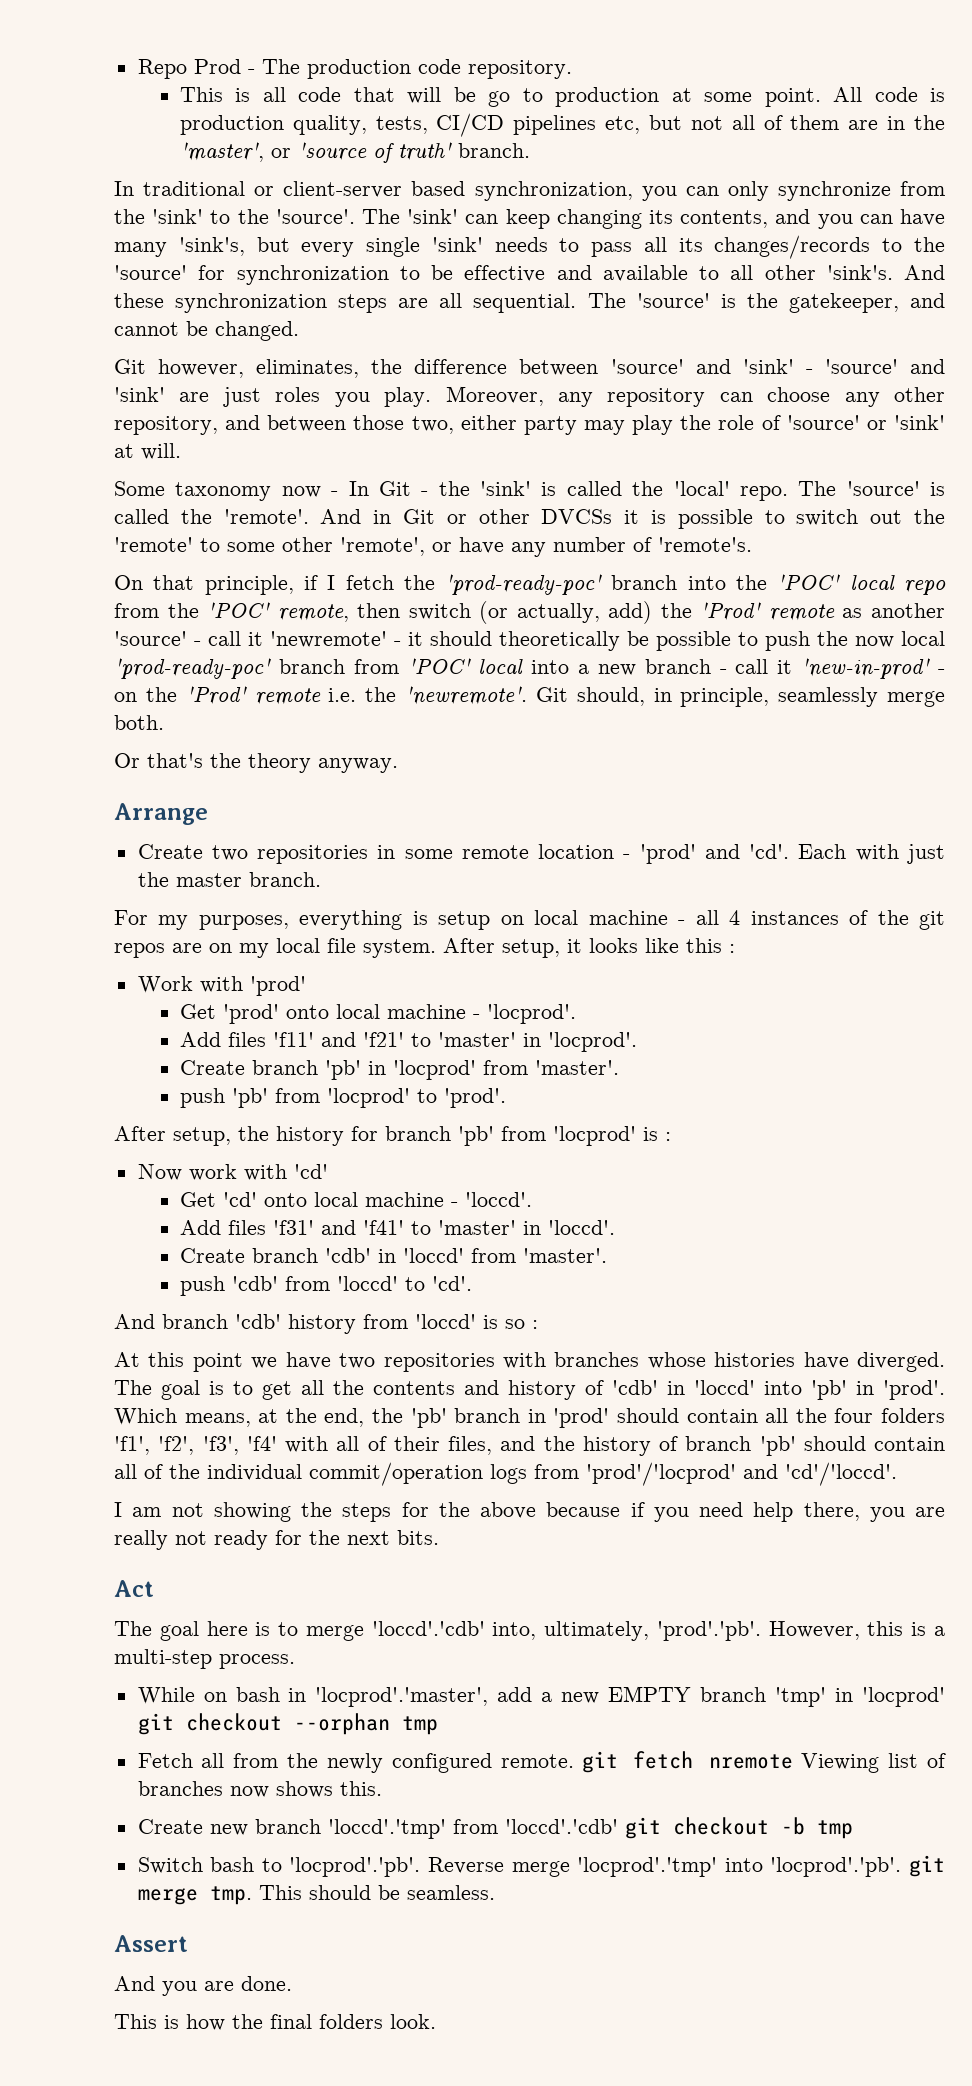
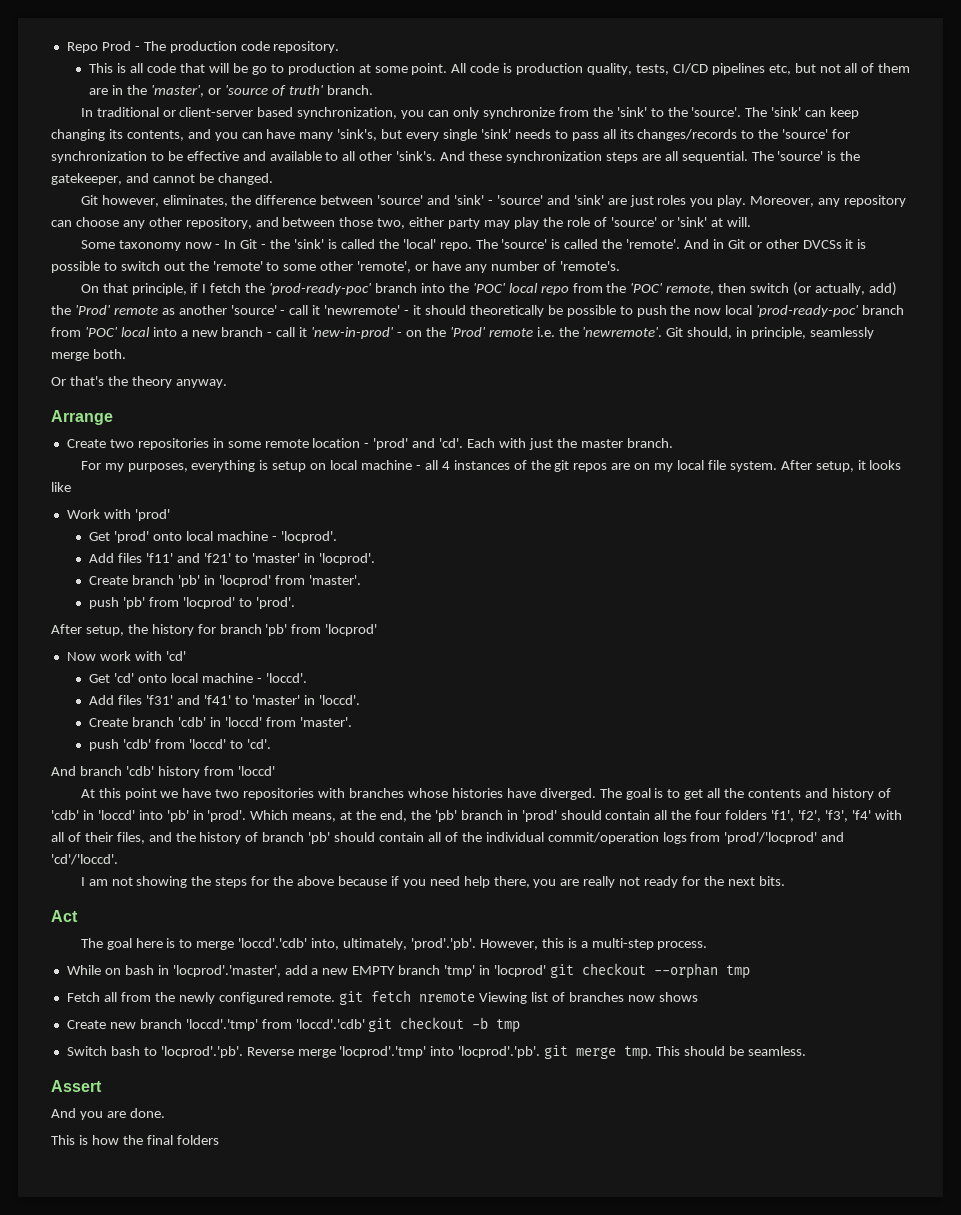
- After setup, it looks like this :
+ After setup, it looks like
- After setup, the history for branch 'pb' from 'locprod' is :
+ After setup, the history for branch 'pb' from 'locprod'
- And branch 'cdb' history from 'loccd' is so :
+ And branch 'cdb' history from 'loccd'
- Fetch all from the newly configured remote. git fetch nremote Viewing list of branches now shows this.
+ Fetch all from the newly configured remote. git fetch nremote Viewing list of branches now shows
- This is how the final folders look.
+ This is how the final folders

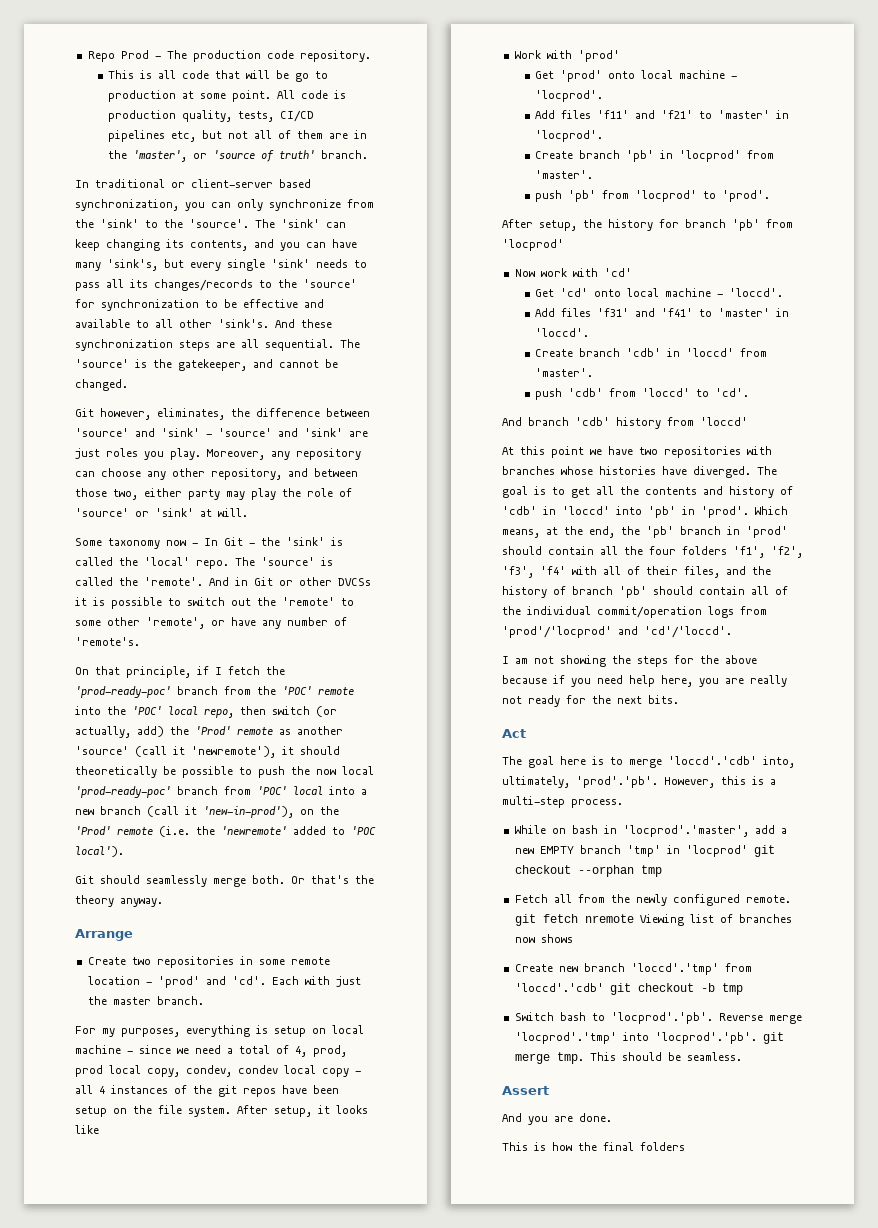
- On that principle, if I fetch the 'prod-ready-poc' branch into the 'POC' local repo from the 'POC' remote, then switch (or actually, add) the 'Prod' remote as another 'source' - call it 'newremote' - it should theoretically be possible to push the now local 'prod-ready-poc' branch from 'POC' local into a new branch - call it 'new-in-prod' - on the 'Prod' remote i.e. the 'newremote'. Git should, in principle, seamlessly merge both.
- Or that's the theory anyway.
+ On that principle, if I fetch the 'prod-ready-poc' branch from the 'POC' remote into the 'POC' local repo, then switch (or actually, add) the 'Prod' remote as another 'source' (call it 'newremote'), it should theoretically be possible to push the now local 'prod-ready-poc' branch from 'POC' local into a new branch (call it 'new-in-prod'), on the 'Prod' remote (i.e. the 'newremote' added to 'POC local').
+ Git should seamlessly merge both. Or that's the theory anyway.
- For my purposes, everything is setup on local machine - all 4 instances of the git repos are on my local file system.
+ For my purposes, everything is setup on local machine - since we need a total of 4, prod, prod local copy, condev, condev local copy - all 4 instances of the git repos have been setup on the file system.
- I am not showing the steps for the above because if you need help there, you are really not ready for the next bits.
+ I am not showing the steps for the above because if you need help here, you are really not ready for the next bits.

